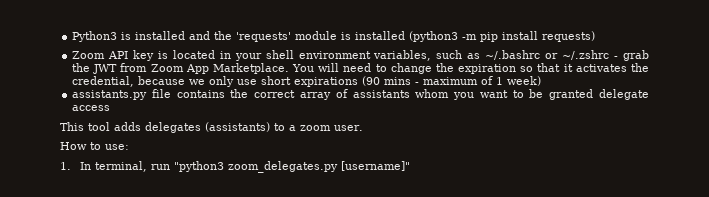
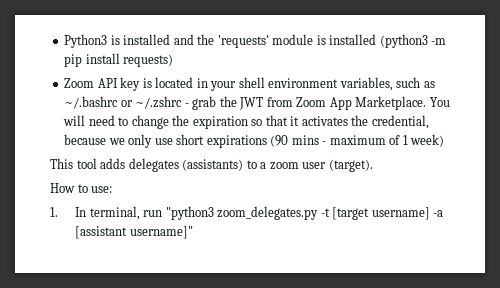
- assistants.py file contains the correct array of assistants whom you want to be granted delegate access
- This tool adds delegates (assistants) to a zoom user.
+ This tool adds delegates (assistants) to a zoom user (target).
- 1. In terminal, run "python3 zoom_delegates.py [username]"
+ 1. In terminal, run "python3 zoom_delegates.py -t [target username] -a [assistant username]"

